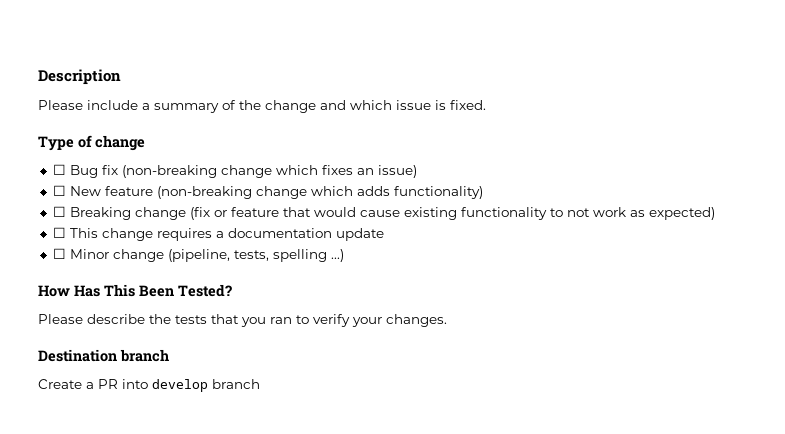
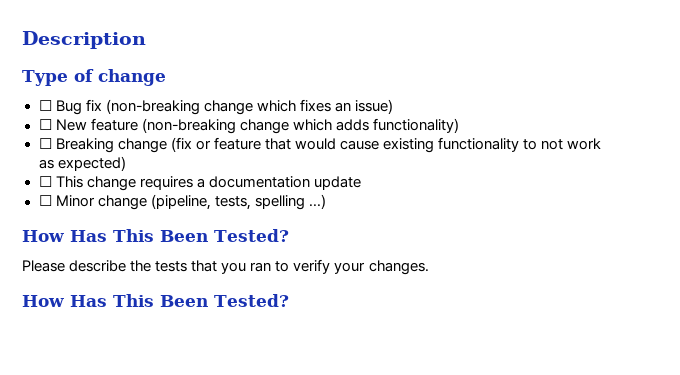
- Please include a summary of the change and which issue is fixed.
  Please describe the tests that you ran to verify your changes.
- Destination branch
- Create a PR into develop branch
+ How Has This Been Tested?

